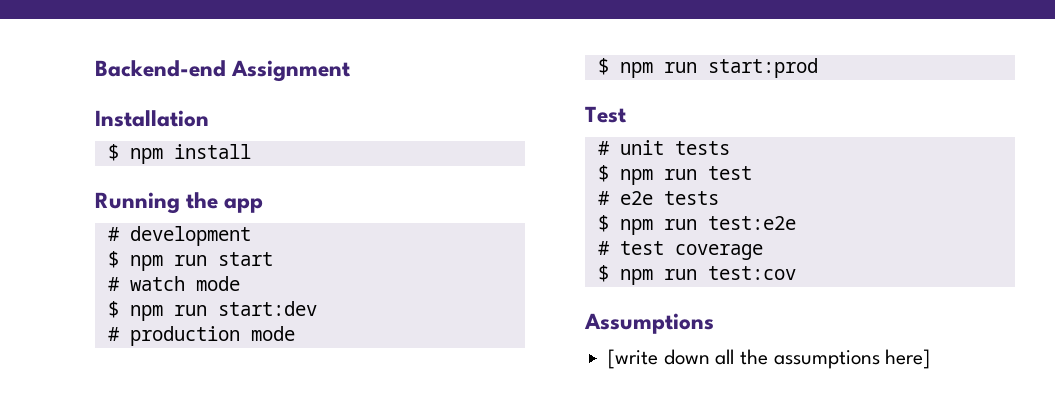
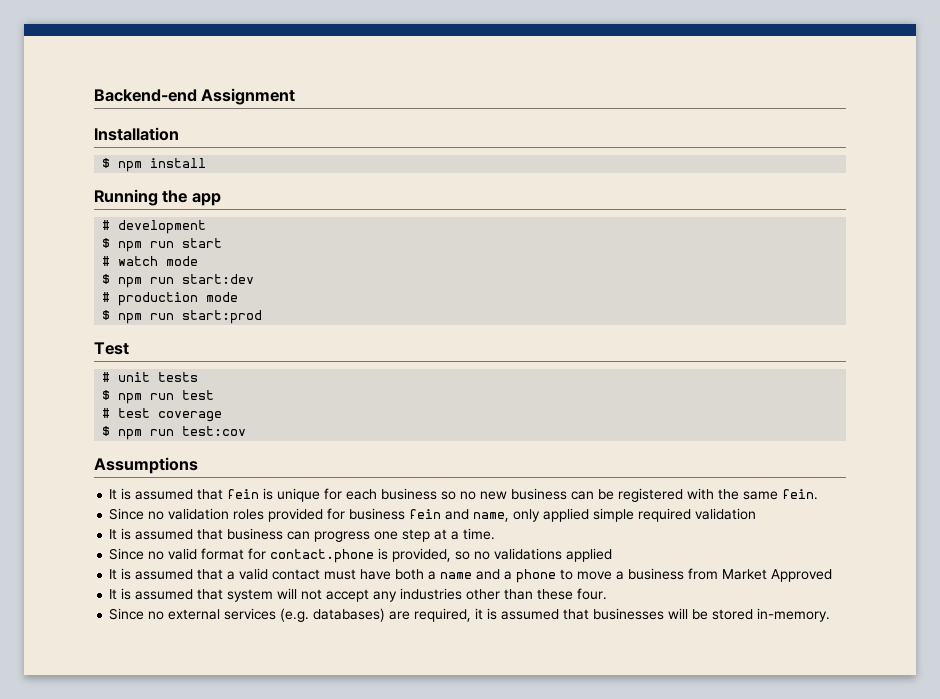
- # e2e tests
- $ npm run test:e2e
- [write down all the assumptions here]
+ It is assumed that fein is unique for each business so no new business can be registered with the same fein.
+ Since no validation roles provided for business fein and name, only applied simple required validation
+ It is assumed that business can progress one step at a time.
+ Since no valid format for contact.phone is provided, so no validations applied
+ It is assumed that a valid contact must have both a name and a phone to move a business from Market Approved
+ It is assumed that system will not accept any industries other than these four.
+ Since no external services (e.g. databases) are required, it is assumed that businesses will be stored in-memory.

